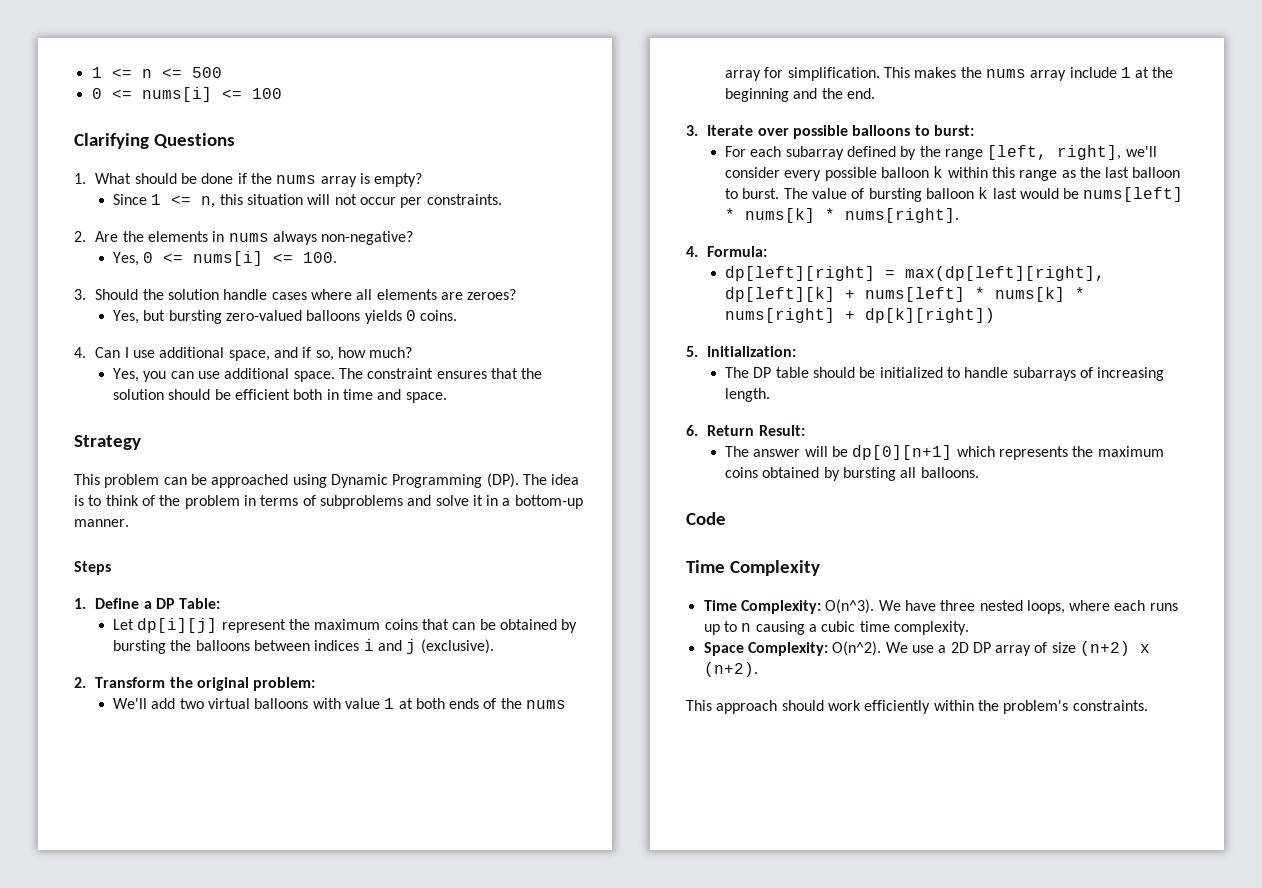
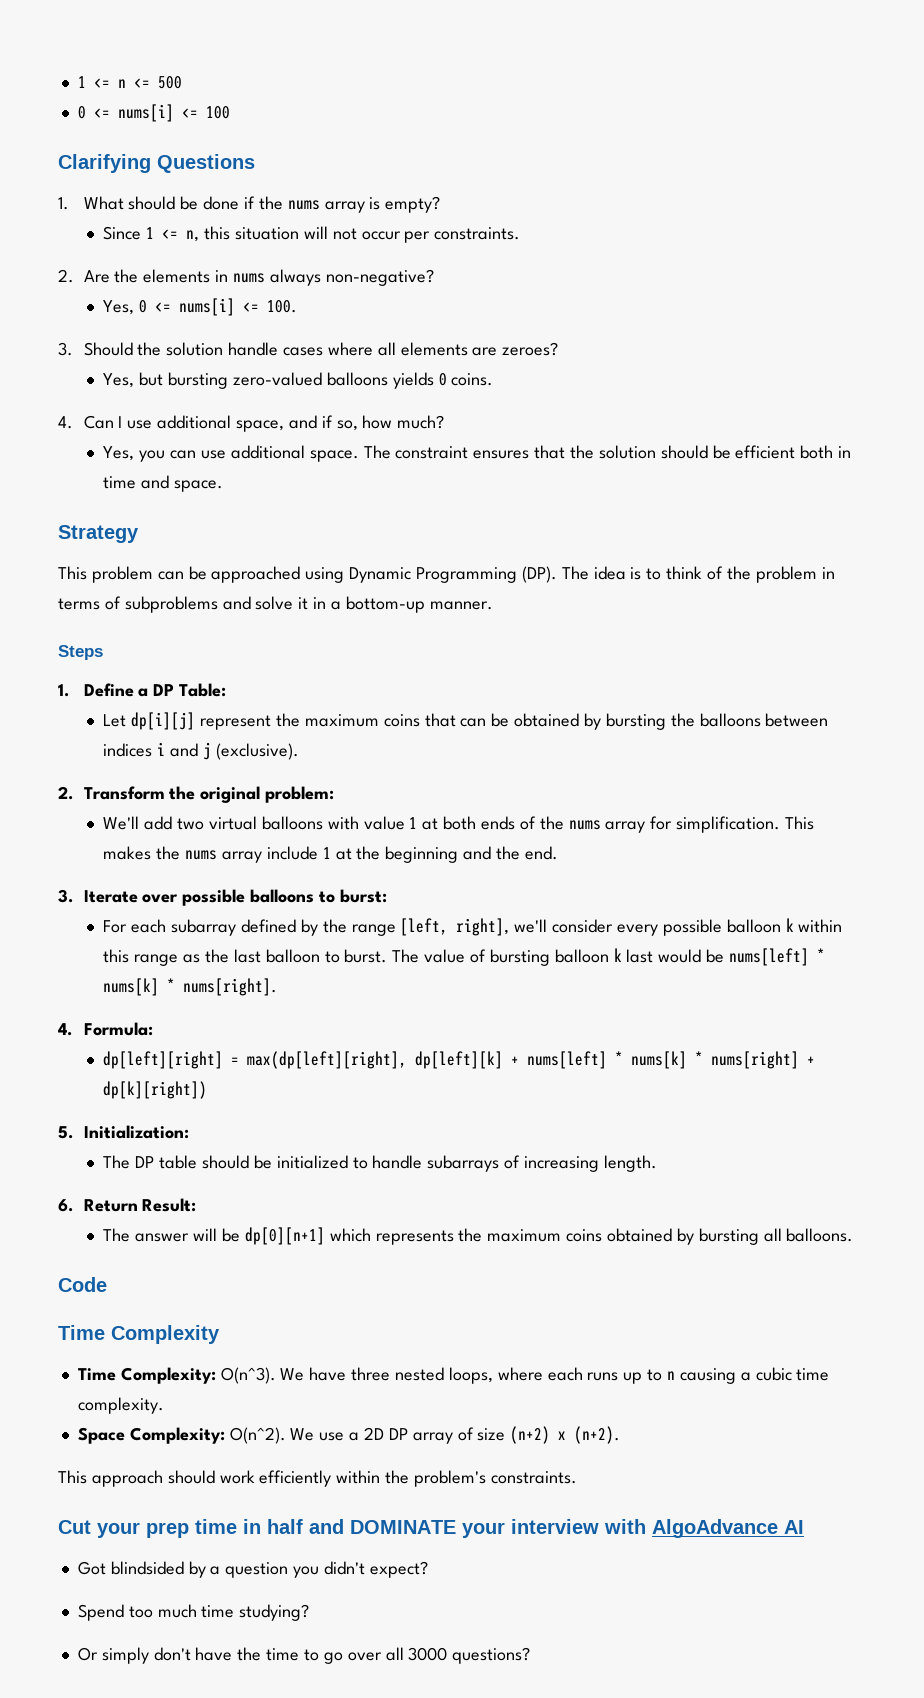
+ Cut your prep time in half and DOMINATE your interview with AlgoAdvance AI
+ Got blindsided by a question you didn't expect?
+ Spend too much time studying?
+ Or simply don't have the time to go over all 3000 questions?

